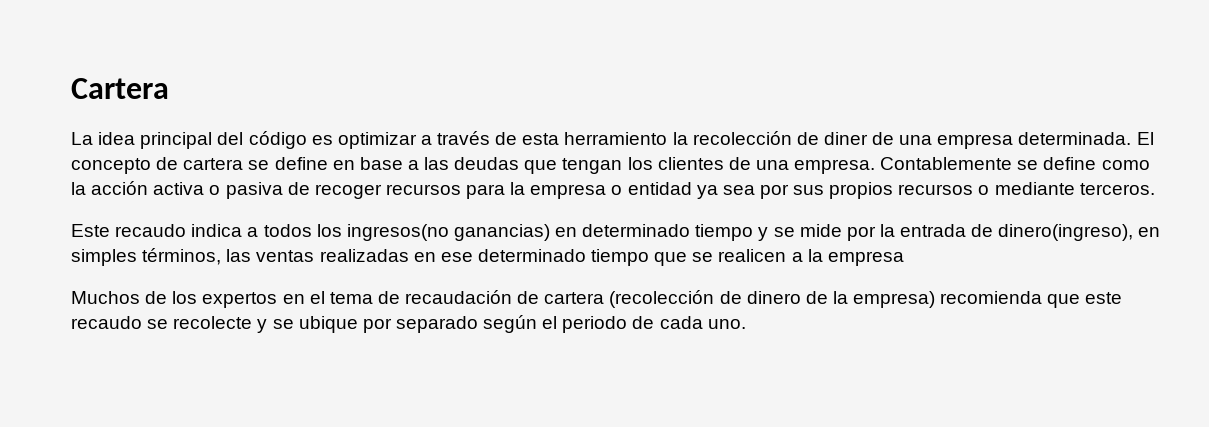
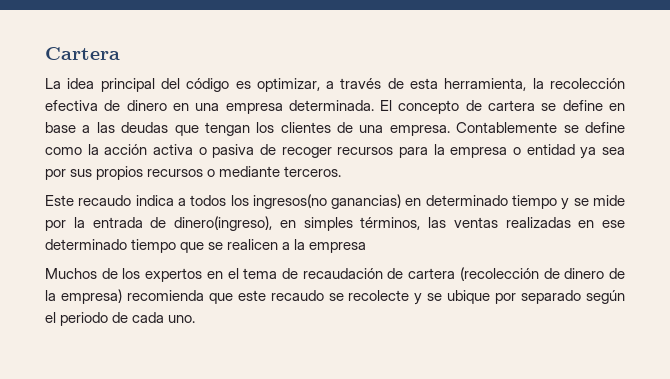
- La idea principal del código es optimizar a través de esta herramiento la recolección de diner de una empresa determinada.
+ La idea principal del código es optimizar, a través de esta herramienta, la recolección efectiva de dinero en una empresa determinada.

